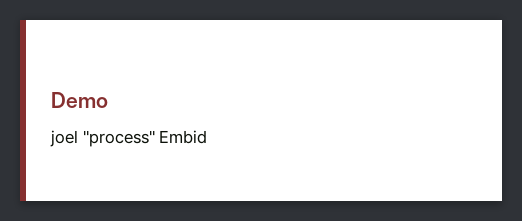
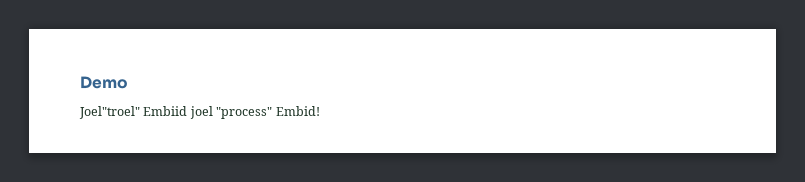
- joel "process" Embid
+ Joel"troel" Embiid joel "process" Embid!

